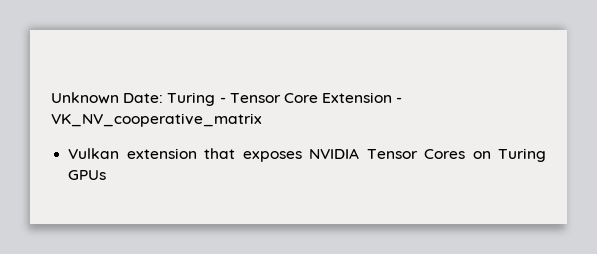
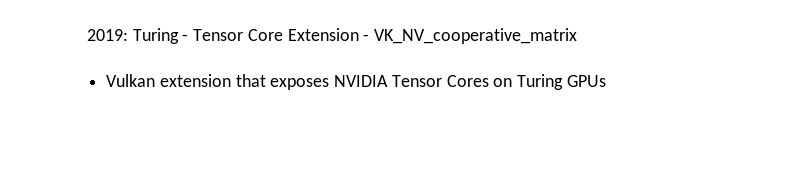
- Unknown Date: Turing - Tensor Core Extension - VK_NV_cooperative_matrix
+ 2019: Turing - Tensor Core Extension - VK_NV_cooperative_matrix

